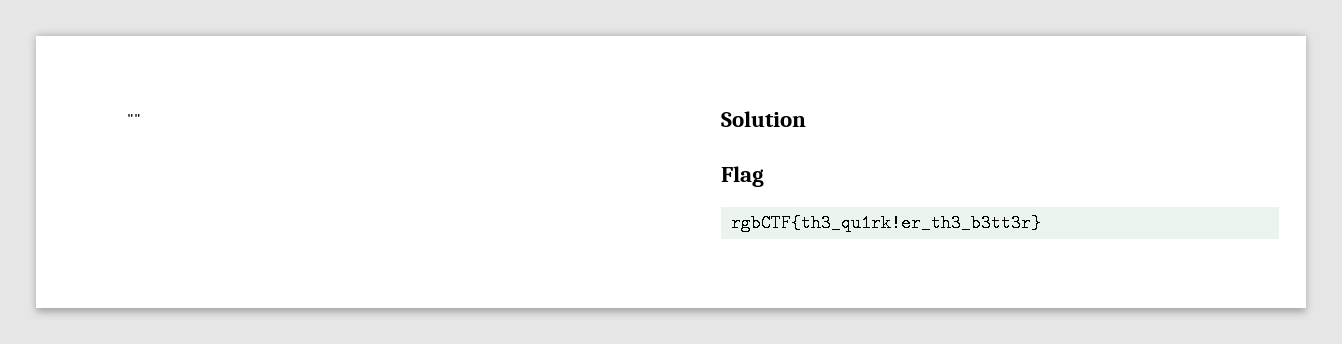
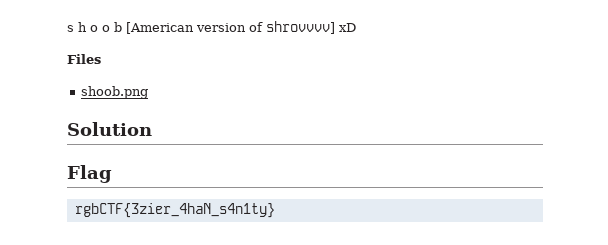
- ""
+ s h o o b [American version of shrovvvv] xD
+ Files
+ shoob.png
- rgbCTF{th3_qu1rk!er_th3_b3tt3r}
+ rgbCTF{3zier_4haN_s4n1ty}

